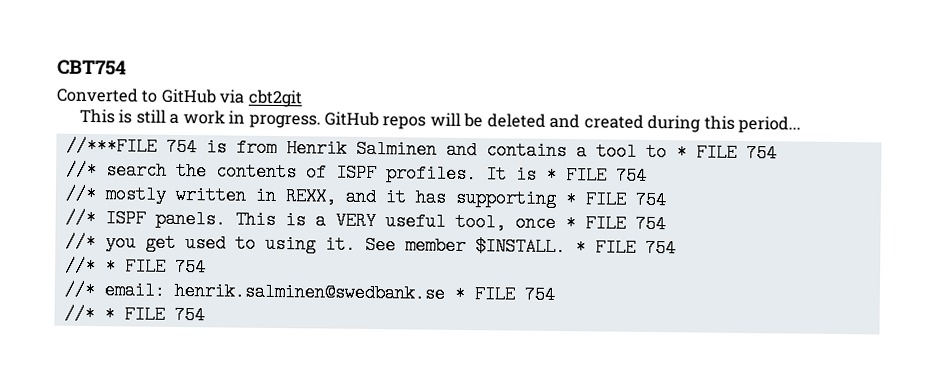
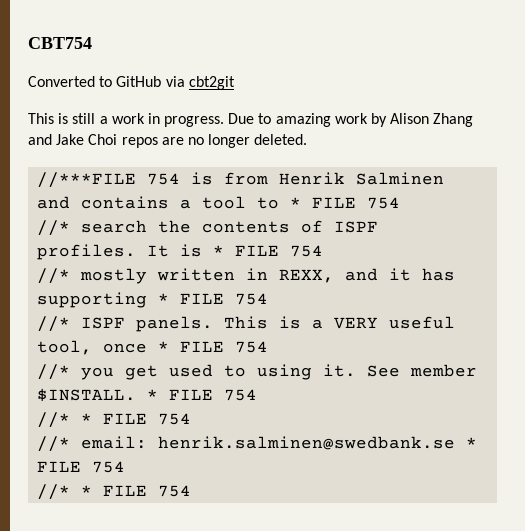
- GitHub repos will be deleted and created during this period...
+ Due to amazing work by Alison Zhang and Jake Choi repos are no longer deleted.

